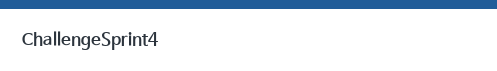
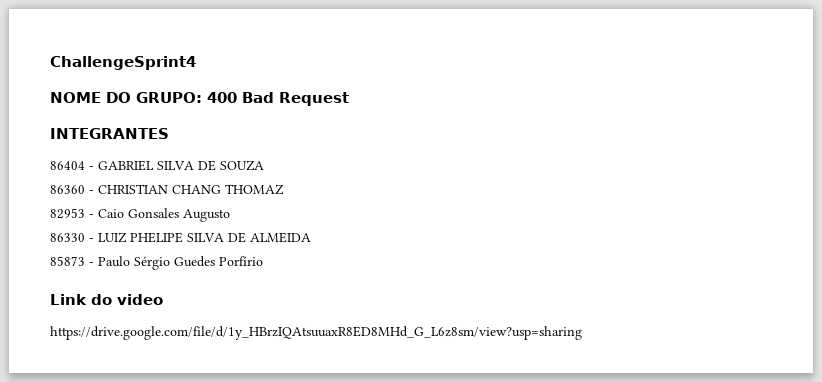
+ NOME DO GRUPO: 400 Bad Request
+ INTEGRANTES
+ 86404 - GABRIEL SILVA DE SOUZA
+ 86360 - CHRISTIAN CHANG THOMAZ
+ 82953 - Caio Gonsales Augusto
+ 86330 - LUIZ PHELIPE SILVA DE ALMEIDA
+ 85873 - Paulo Sérgio Guedes Porfírio
+ Link do video
+ https://drive.google.com/file/d/1y_HBrzIQAtsuuaxR8ED8MHd_G_L6z8sm/view?usp=sharing

